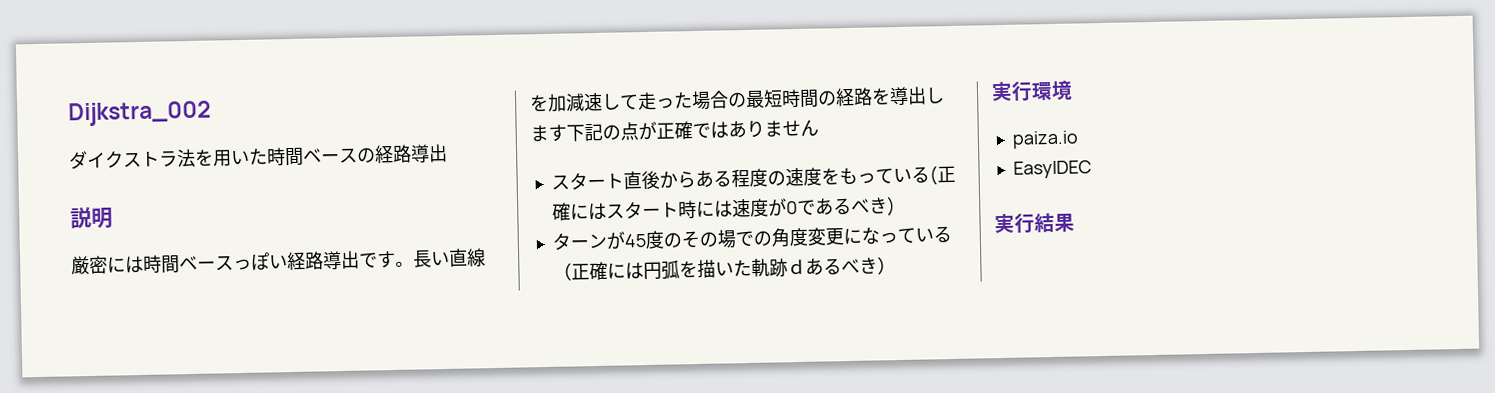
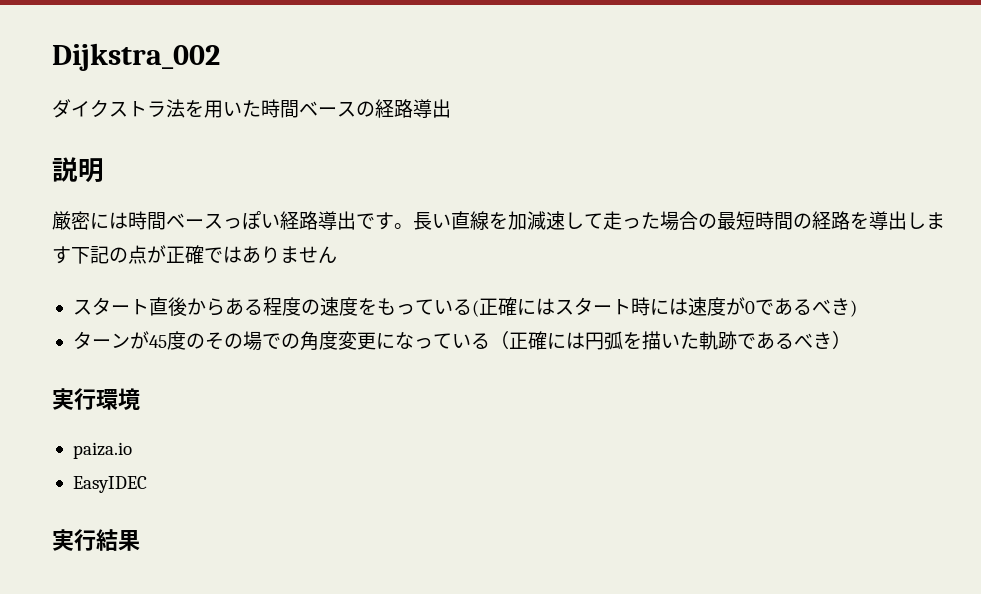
- ターンが45度のその場での角度変更になっている（正確には円弧を描いた軌跡ｄあるべき）
+ ターンが45度のその場での角度変更になっている（正確には円弧を描いた軌跡であるべき）

